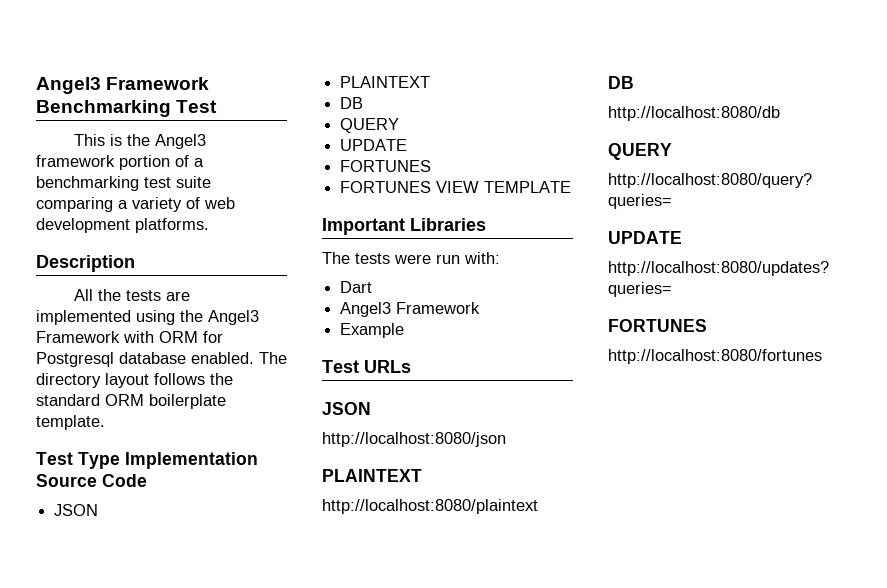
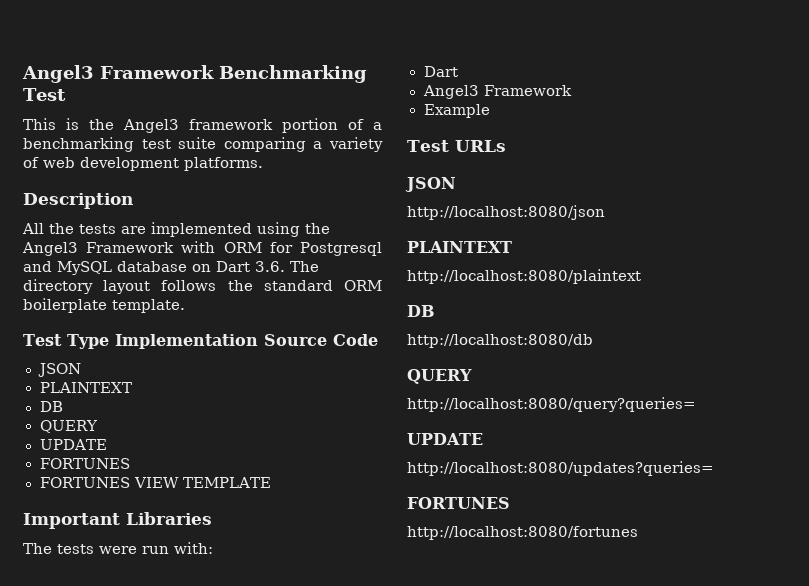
- All the tests are implemented using the Angel3 Framework with ORM for Postgresql database enabled. The directory layout follows the standard ORM boilerplate template.
+ All the tests are implemented using the Angel3 Framework with ORM for Postgresql and MySQL database on Dart 3.6. The directory layout follows the standard ORM boilerplate template.

